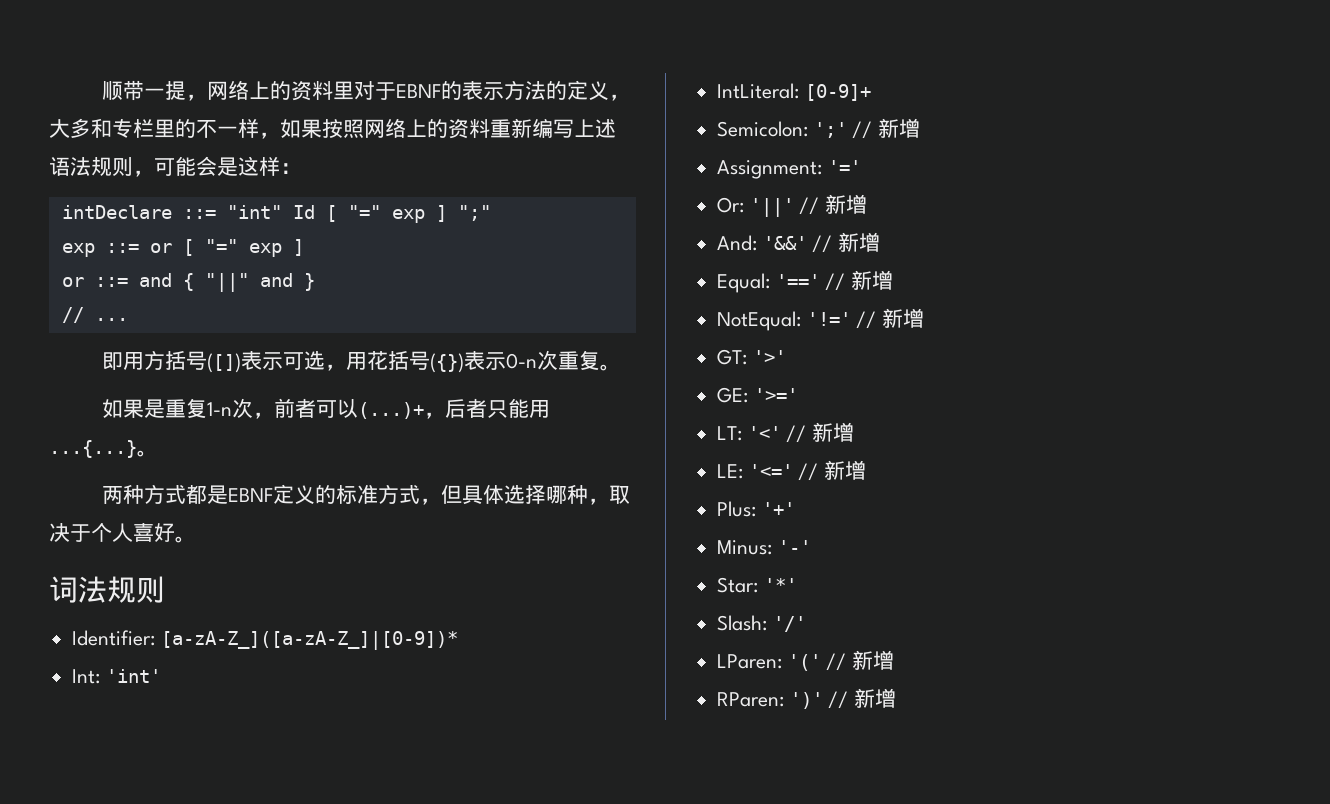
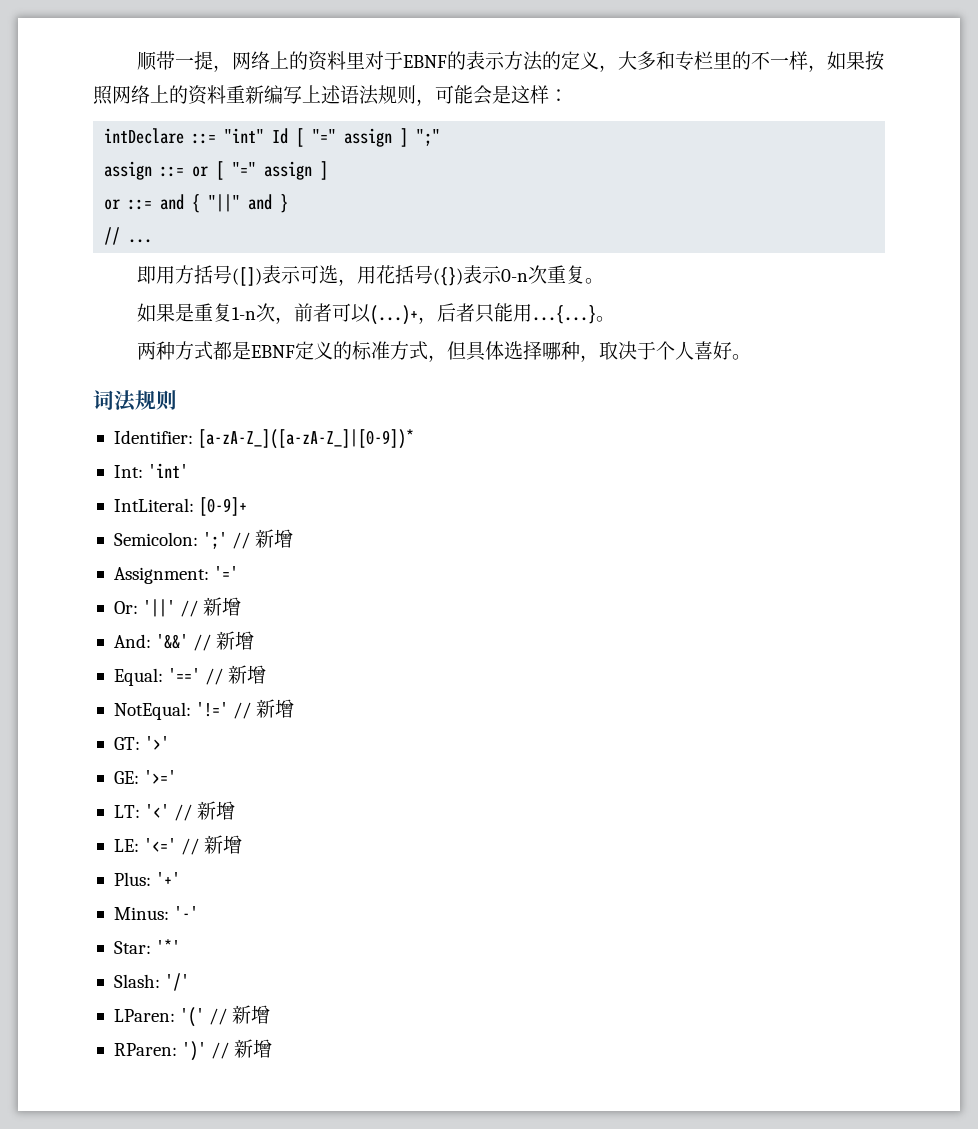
- intDeclare ::= "int" Id [ "=" exp ] ";"
+ intDeclare ::= "int" Id [ "=" assign ] ";"
- exp ::= or [ "=" exp ]
+ assign ::= or [ "=" assign ]

